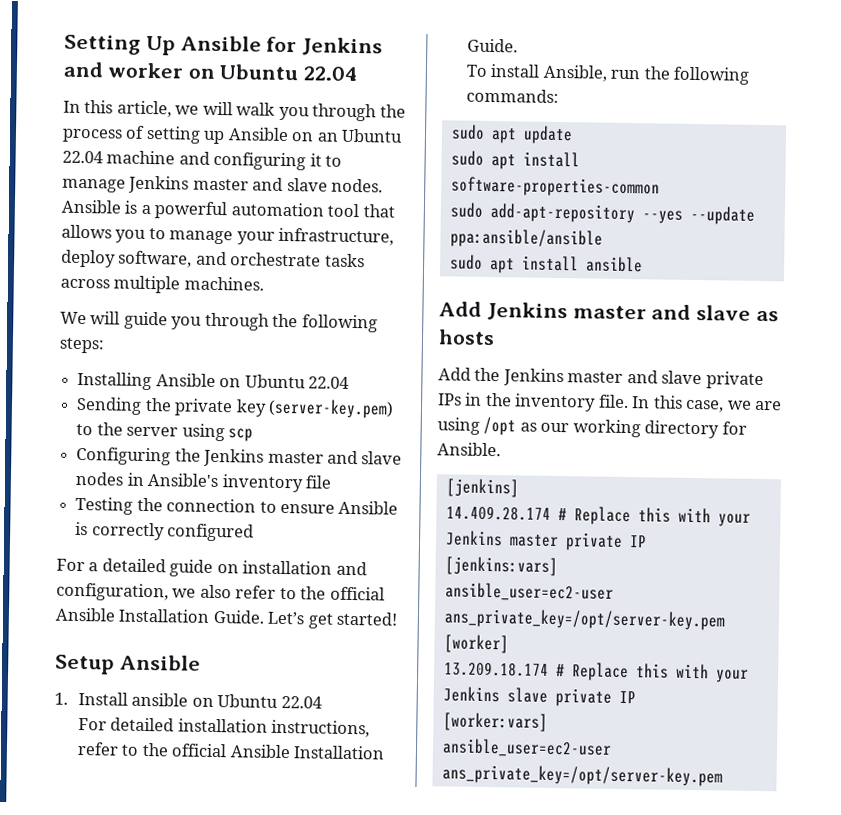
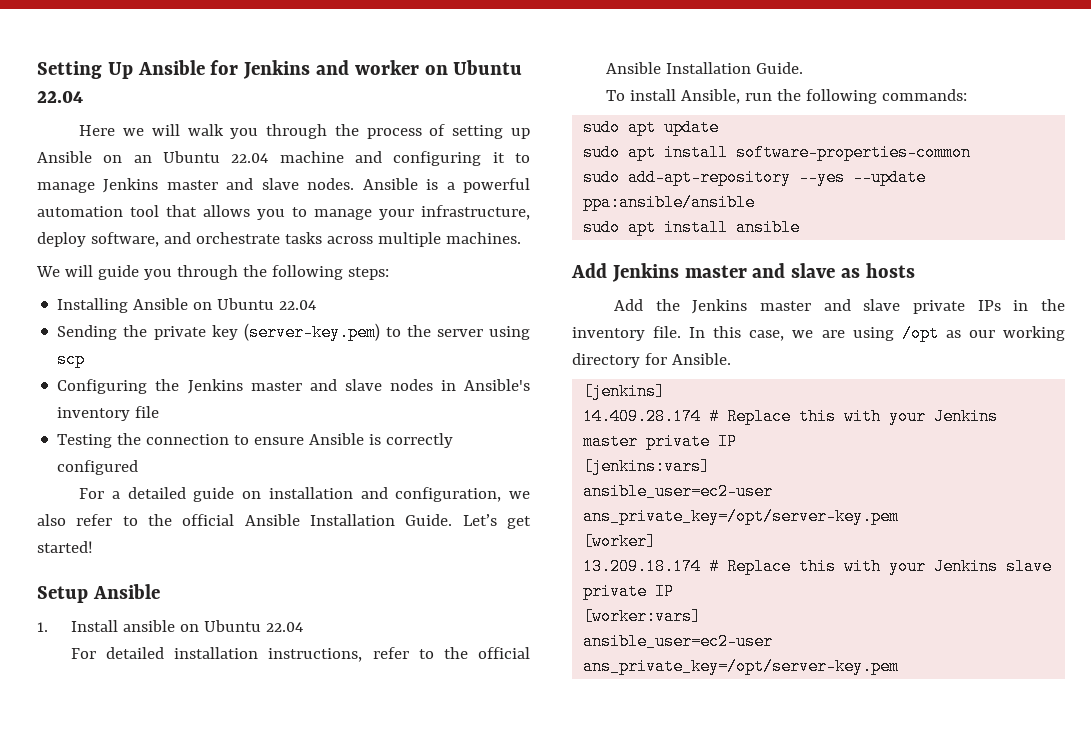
- In this article, we will walk you through the process of setting up Ansible on an Ubuntu 22.04 machine and configuring it to manage Jenkins master and slave nodes.
+ Here we will walk you through the process of setting up Ansible on an Ubuntu 22.04 machine and configuring it to manage Jenkins master and slave nodes.

